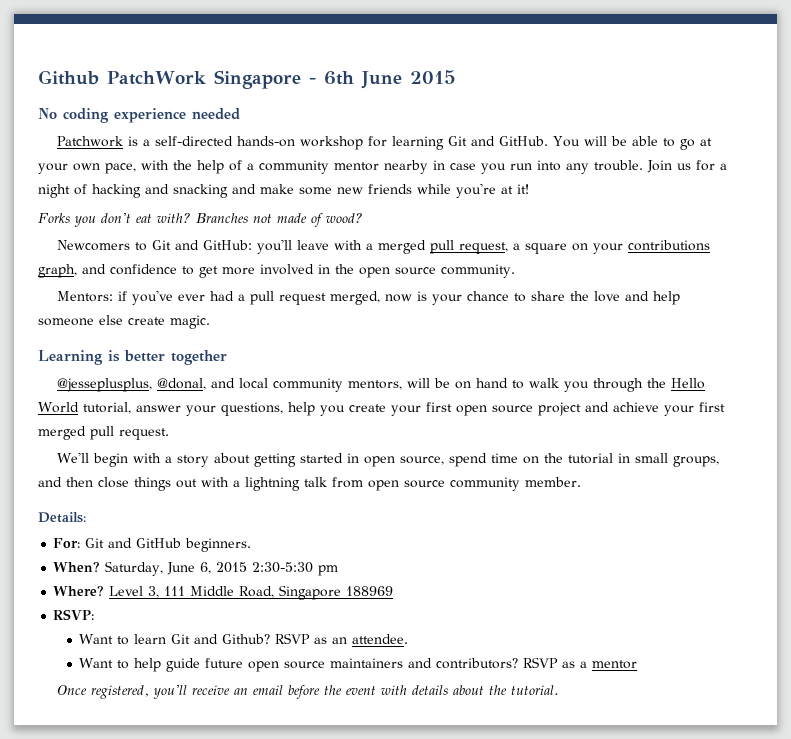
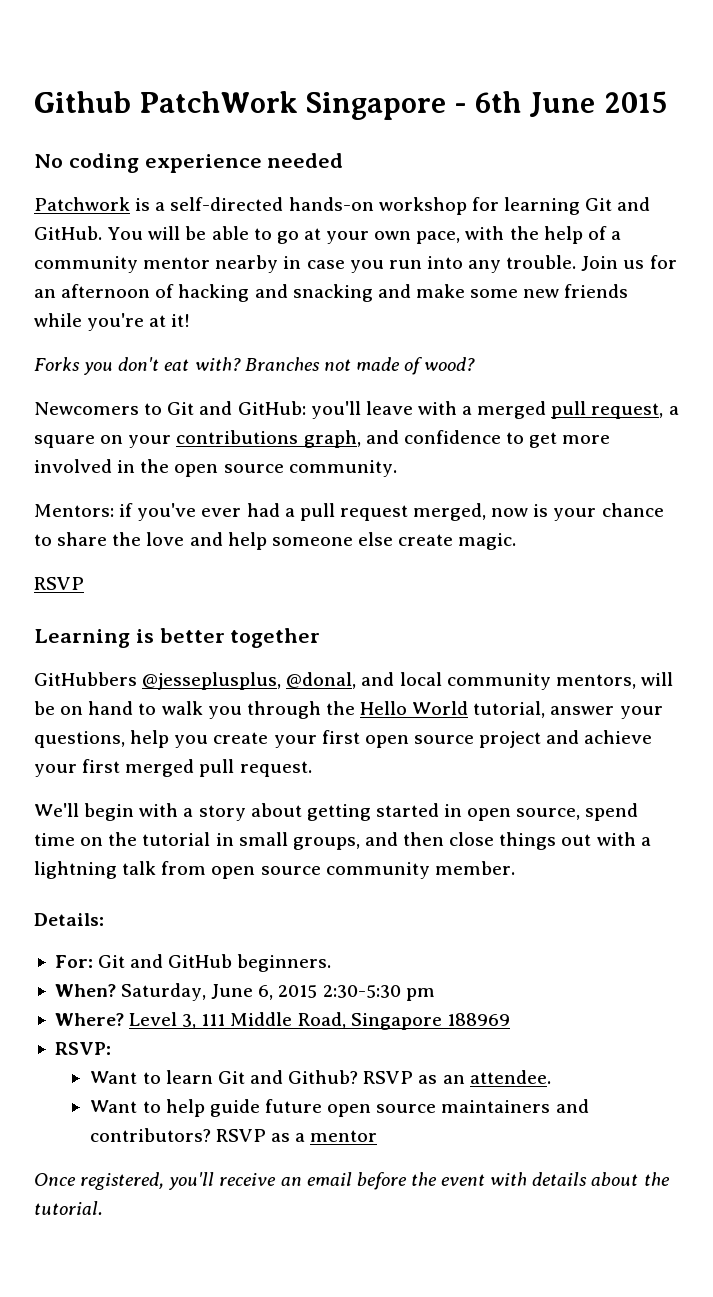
- Join us for a night of hacking and snacking and make some new friends while you're at it!
+ Join us for an afternoon of hacking and snacking and make some new friends while you're at it!
  Mentors: if you've ever had a pull request merged, now is your chance to share the love and help someone else create magic.
+ RSVP
- @jesseplusplus, @donal, and local community mentors, will be on hand to walk you through the Hello World tutorial, answer your questions, help you create your first open source project and achieve your first merged pull request.
+ GitHubbers @jesseplusplus, @donal, and local community mentors, will be on hand to walk you through the Hello World tutorial, answer your questions, help you create your first open source project and achieve your first merged pull request.

